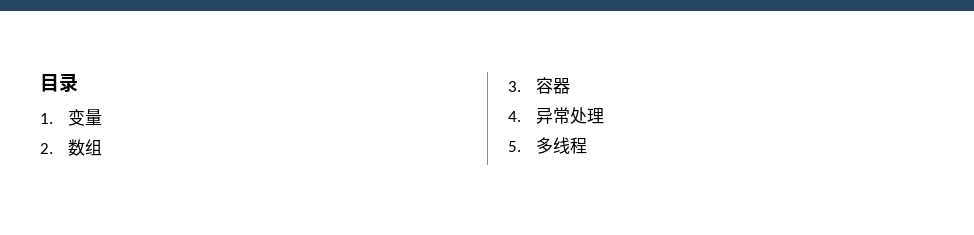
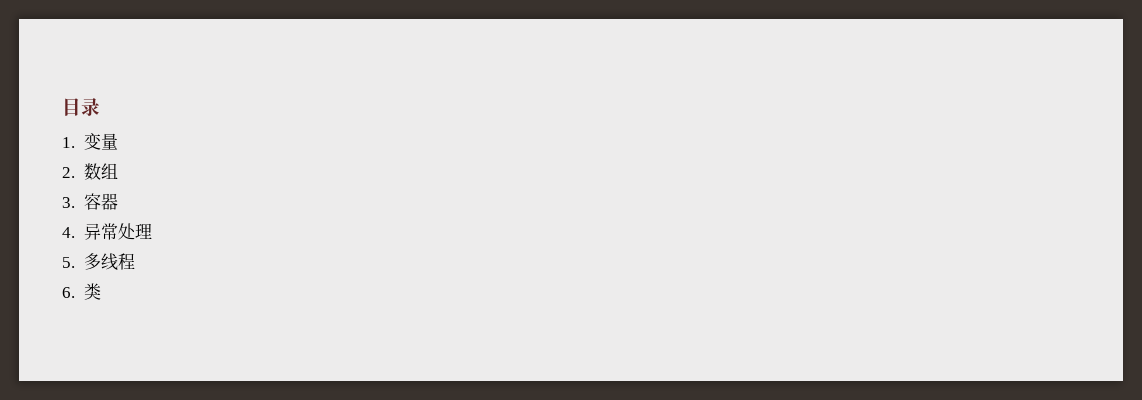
+ 6.类

